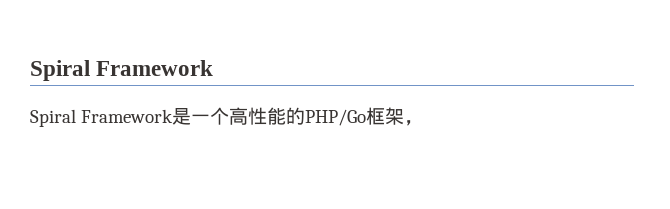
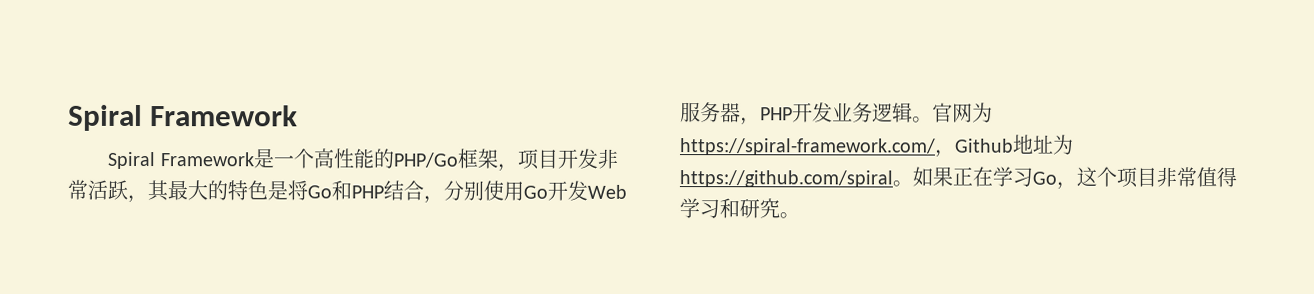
- Spiral Framework是一个高性能的PHP/Go框架，
+ Spiral Framework是一个高性能的PHP/Go框架，项目开发非常活跃，其最大的特色是将Go和PHP结合，分别使用Go开发Web服务器，PHP开发业务逻辑。官网为https://spiral-framework.com/，Github地址为https://github.com/spiral。如果正在学习Go，这个项目非常值得学习和研究。

